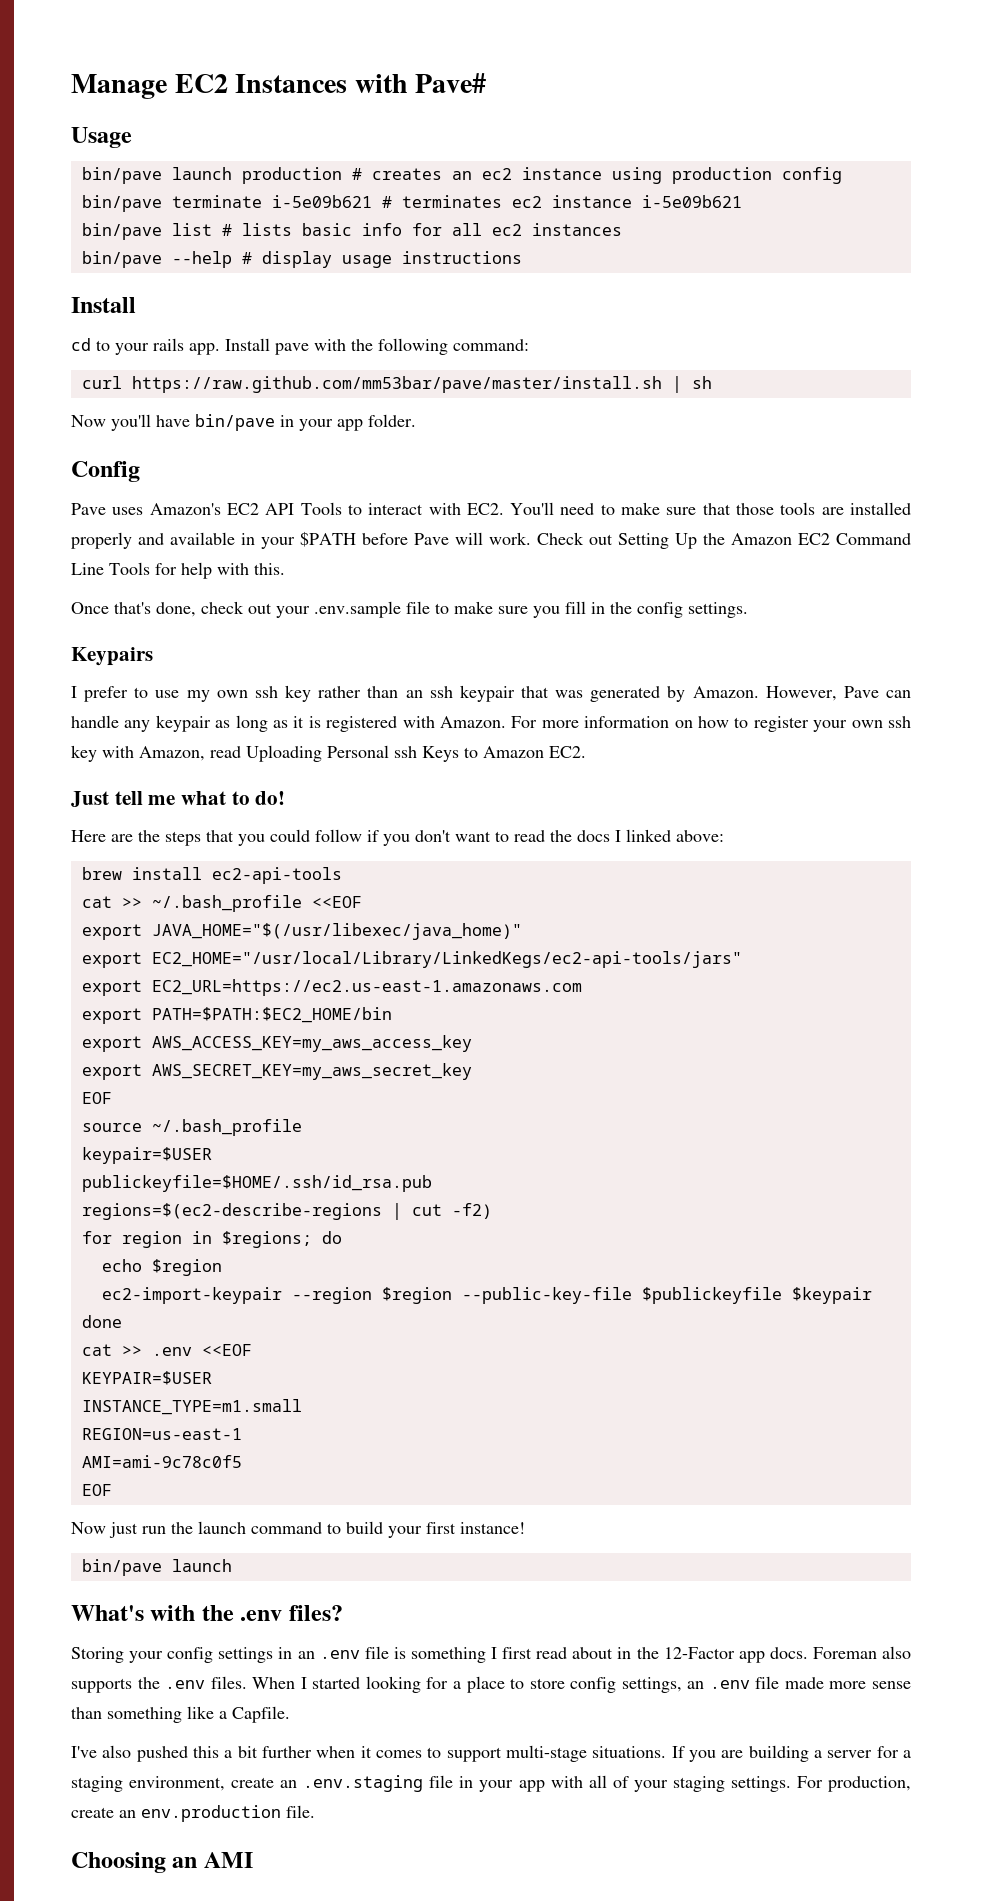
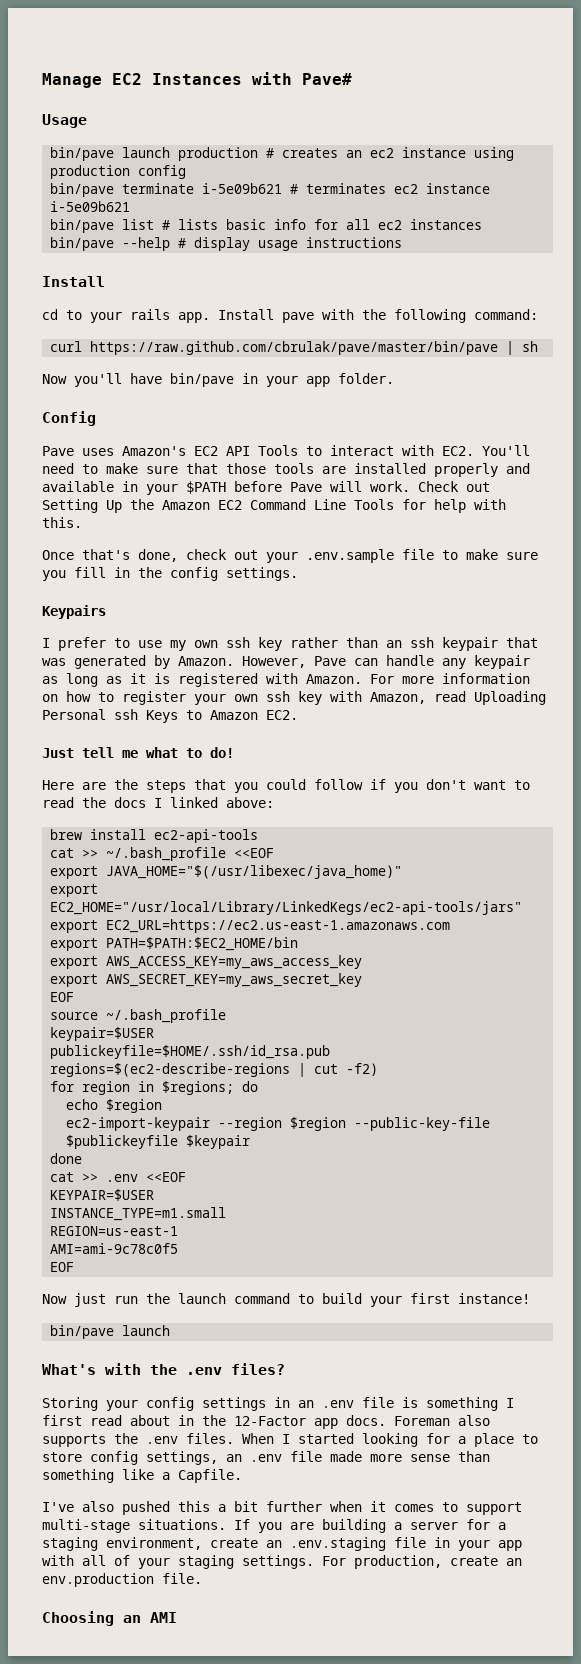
- curl https://raw.github.com/mm53bar/pave/master/install.sh | sh
+ curl https://raw.github.com/cbrulak/pave/master/bin/pave | sh

